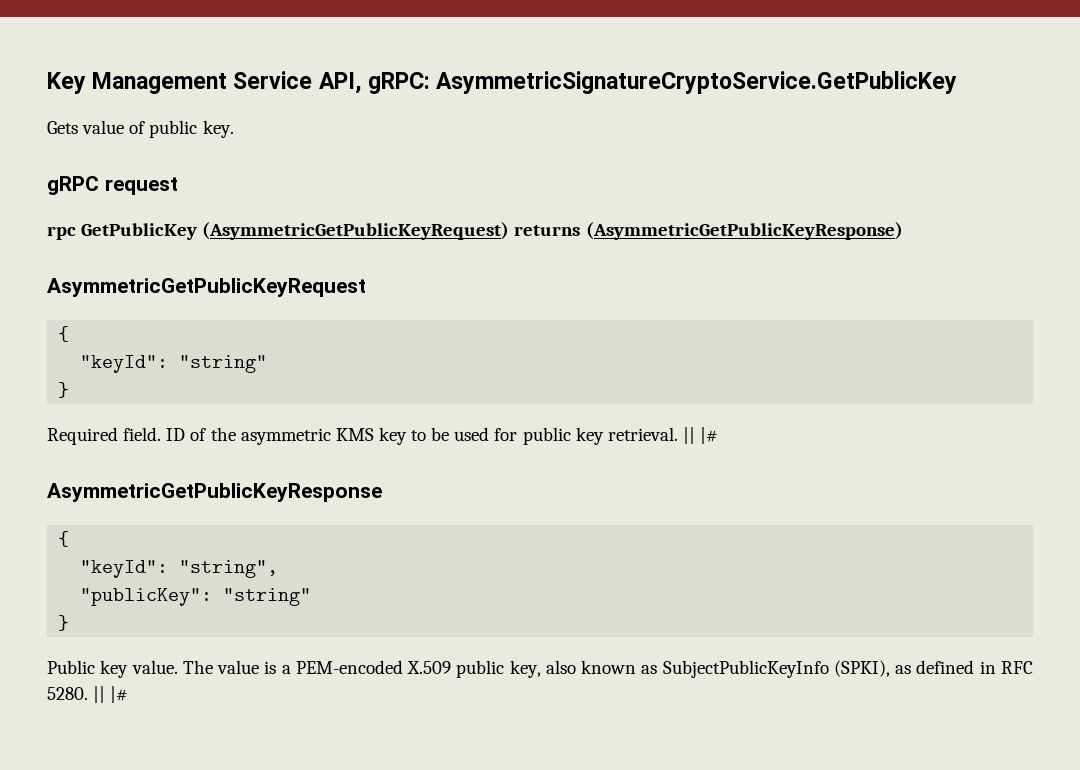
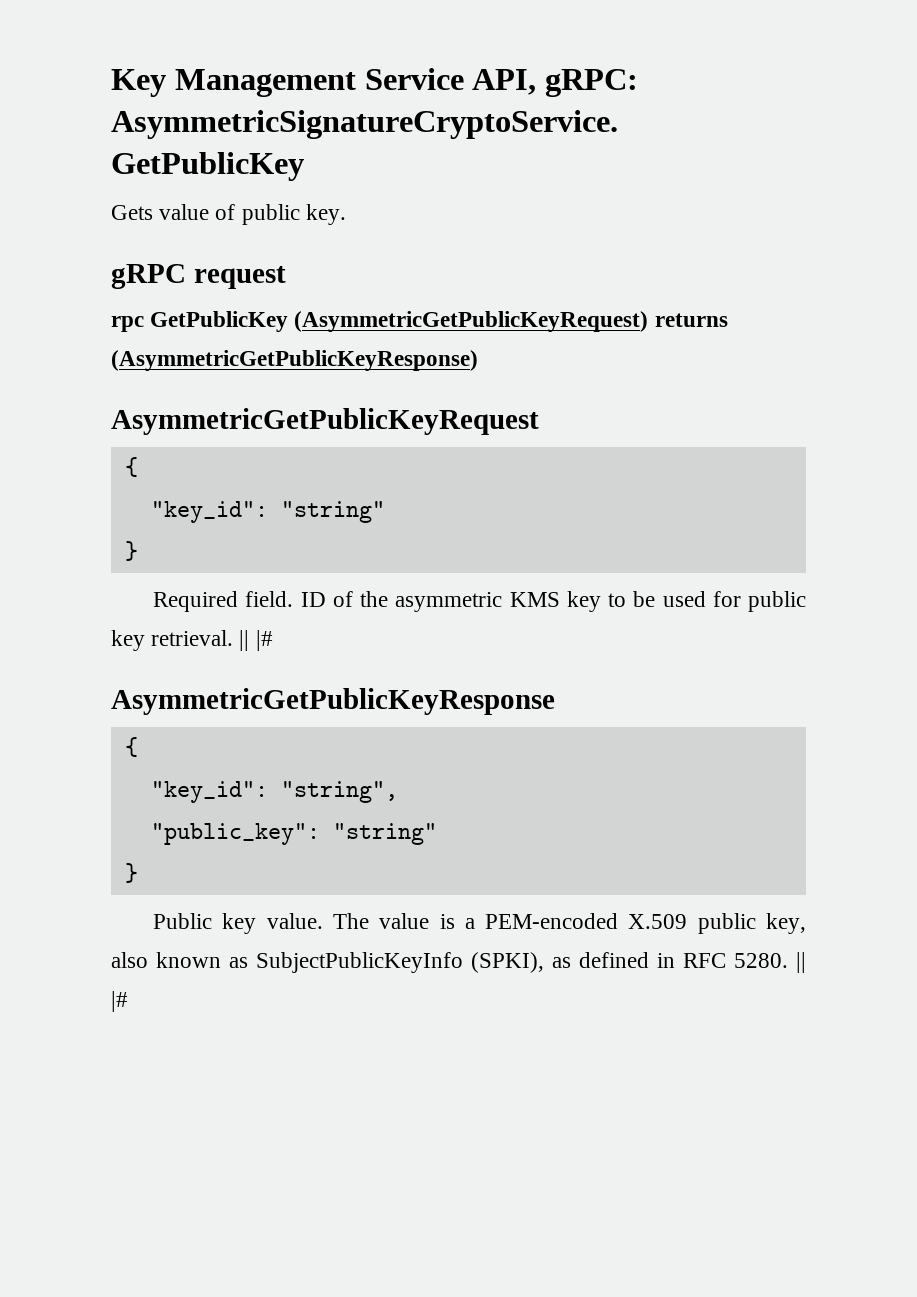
- "keyId": "string"
+ "key_id": "string"
- "keyId": "string",
+ "key_id": "string",
- "publicKey": "string"
+ "public_key": "string"

